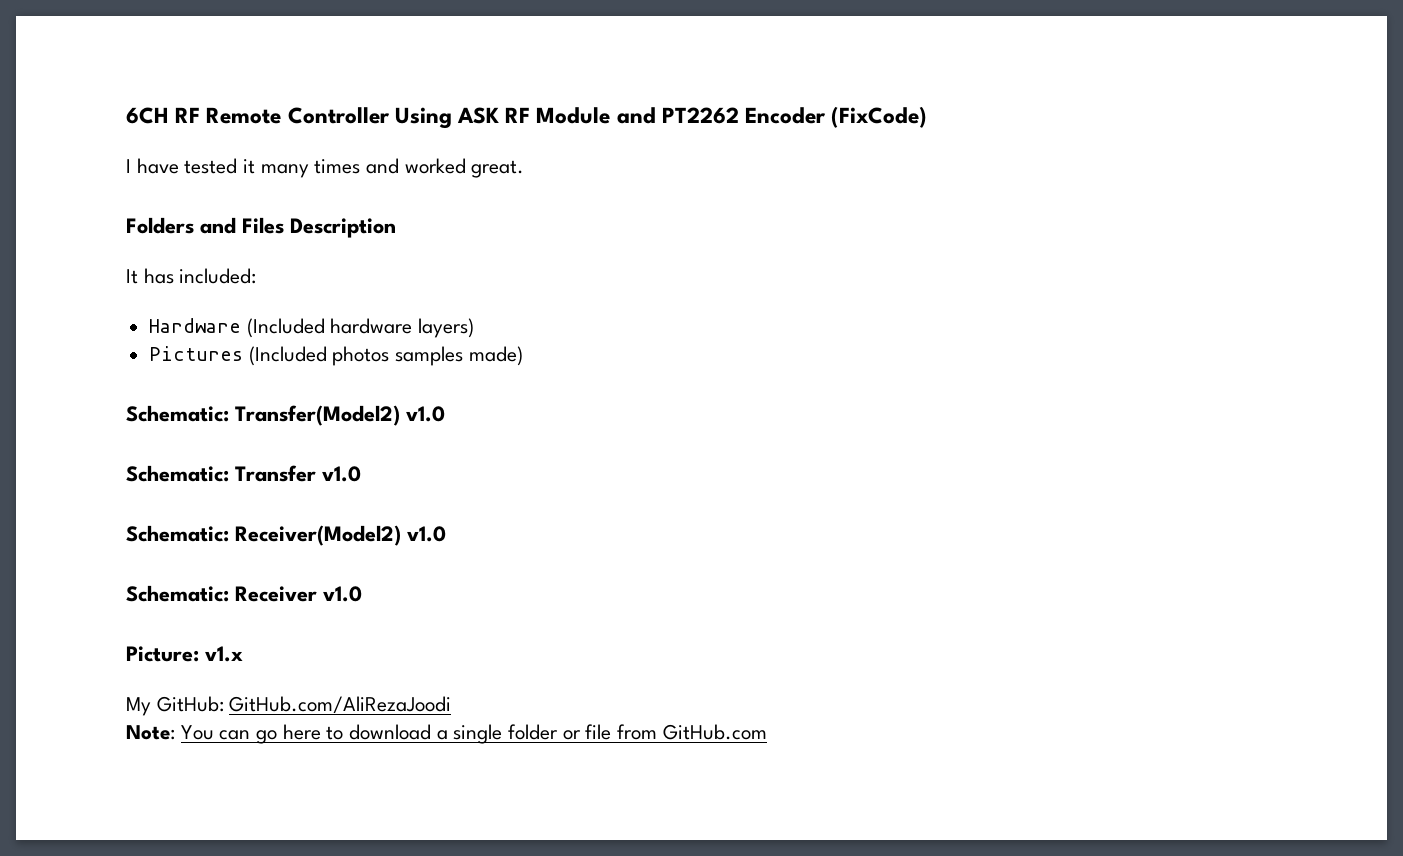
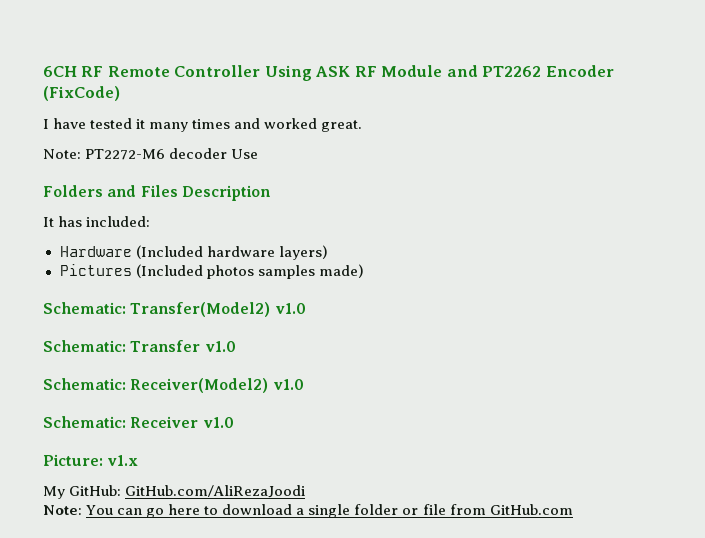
+ Note: PT2272-M6 decoder Use

